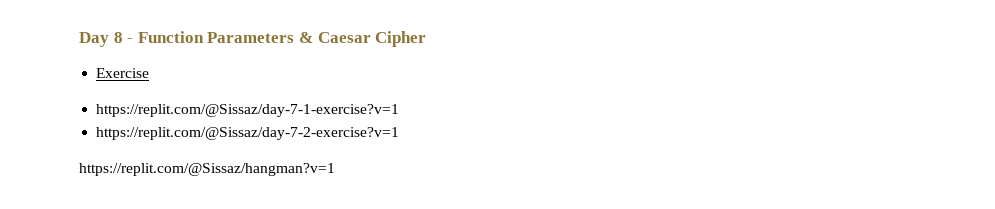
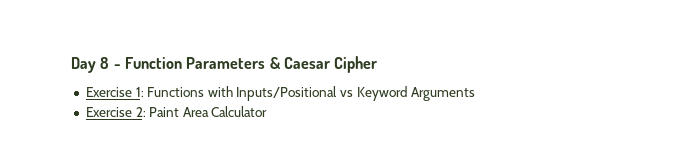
- Exercise
- https://replit.com/@Sissaz/day-7-1-exercise?v=1
- https://replit.com/@Sissaz/day-7-2-exercise?v=1
- https://replit.com/@Sissaz/hangman?v=1
+ Exercise 1: Functions with Inputs/Positional vs Keyword Arguments
+ Exercise 2: Paint Area Calculator

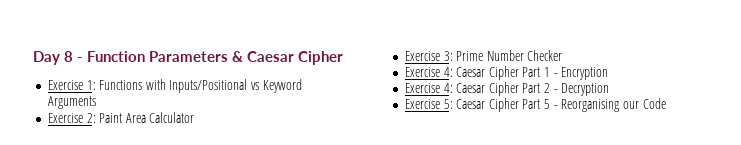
+ Exercise 3: Prime Number Checker
+ Exercise 4: Caesar Cipher Part 1 - Encryption
+ Exercise 4: Caesar Cipher Part 2 - Decryption
+ Exercise 5: Caesar Cipher Part 5 - Reorganising our Code

